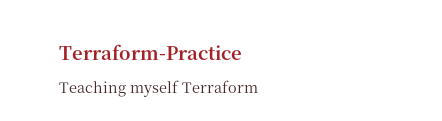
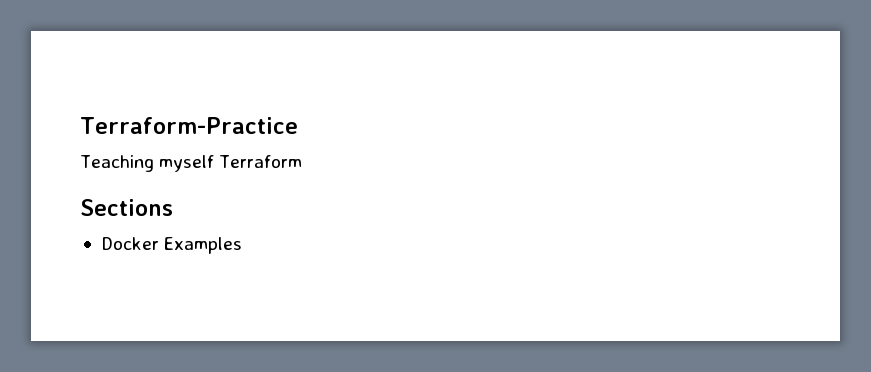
+ Sections
+ Docker Examples

